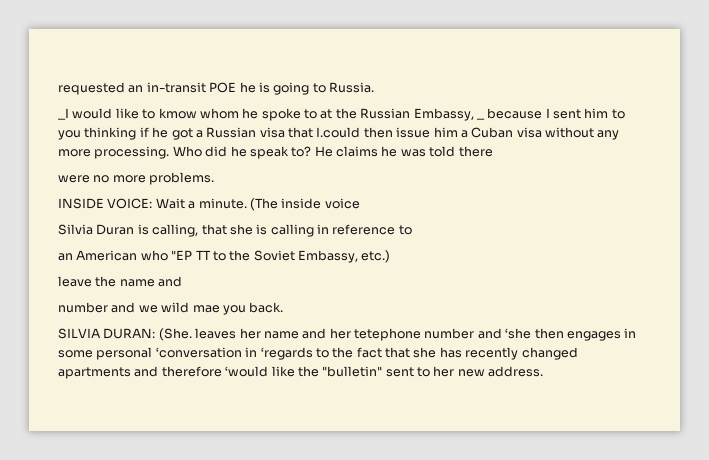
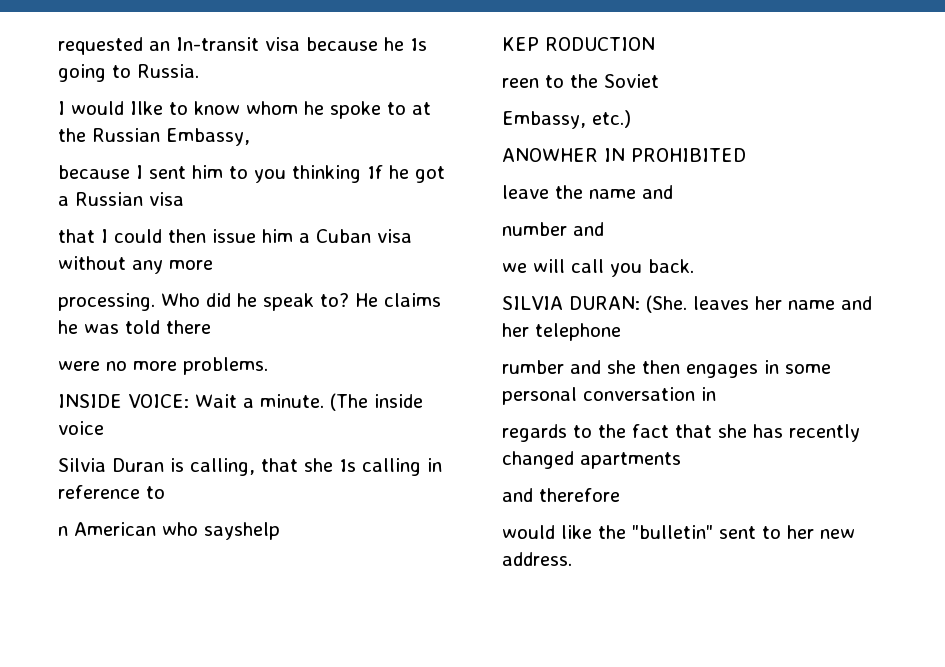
- requested an in-transit POE he is going to Russia.
- _I would like to kmow whom he spoke to at the Russian Embassy, _ because I sent him to you thinking if he got a Russian visa that I.could then issue him a Cuban visa without any more processing.
+ requested an In-transit visa because he 1s going to Russia.
+ I would Ilke to know whom he spoke to at the Russian Embassy,
+ because I sent him to you thinking 1f he got a Russian visa
+ that I could then issue him a Cuban visa without any more
+ processing.
- Silvia Duran is calling, that she is calling in reference to
+ Silvia Duran is calling, that she 1s calling in reference to
- an American who "EP TT to the Soviet Embassy, etc.)
+ n American who sayshelp
+ KEP RODUCTION
+ reen to the Soviet
+ Embassy, etc.)
+ ANOWHER IN PROHIBITED
- number and we wild mae you back.
+ number and
+ we will call you back.
- SILVIA DURAN: (She. leaves her name and her tetephone number and ‘she then engages in some personal ‘conversation in ‘regards to the fact that she has recently changed apartments and therefore ‘would like the "bulletin" sent to her new address.
+ SILVIA DURAN: (She. leaves her name and her telephone
+ rumber and she then engages in some personal conversation in
+ regards to the fact that she has recently changed apartments
+ and therefore
+ would like the "bulletin" sent to her new address.

